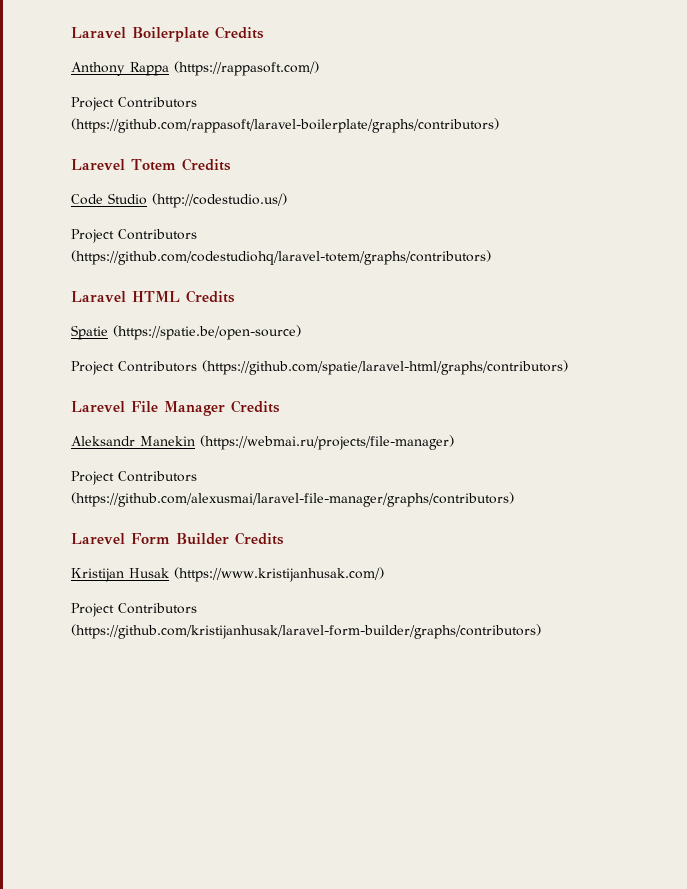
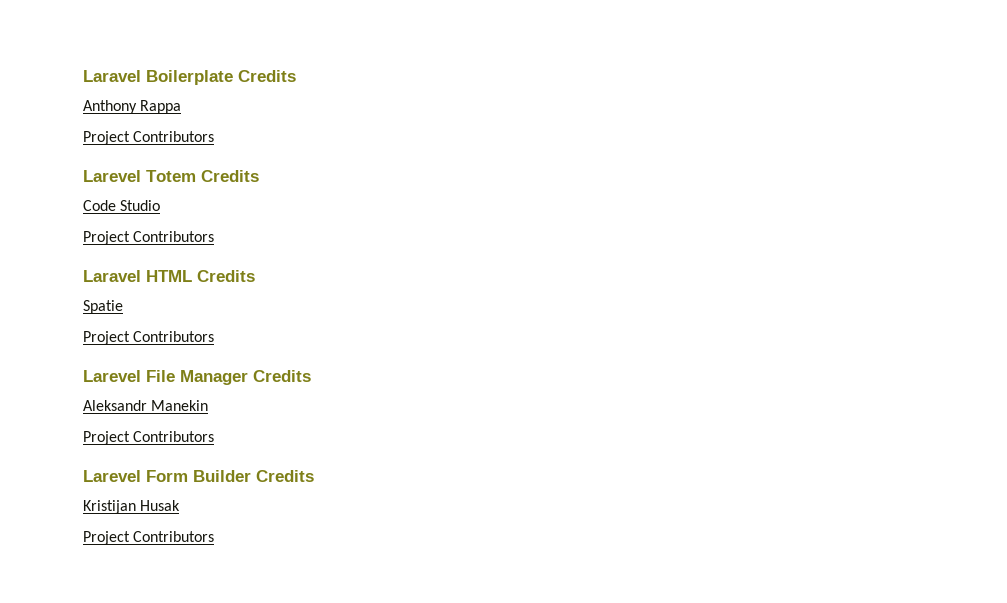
- Anthony Rappa (https://rappasoft.com/)
- Project Contributors (https://github.com/rappasoft/laravel-boilerplate/graphs/contributors)
+ Anthony Rappa
+ Project Contributors
- Code Studio (http://codestudio.us/)
- Project Contributors (https://github.com/codestudiohq/laravel-totem/graphs/contributors)
+ Code Studio
+ Project Contributors
- Spatie (https://spatie.be/open-source)
- Project Contributors (https://github.com/spatie/laravel-html/graphs/contributors)
+ Spatie
+ Project Contributors
- Aleksandr Manekin (https://webmai.ru/projects/file-manager)
- Project Contributors (https://github.com/alexusmai/laravel-file-manager/graphs/contributors)
+ Aleksandr Manekin
+ Project Contributors
- Kristijan Husak (https://www.kristijanhusak.com/)
- Project Contributors (https://github.com/kristijanhusak/laravel-form-builder/graphs/contributors)
+ Kristijan Husak
+ Project Contributors

